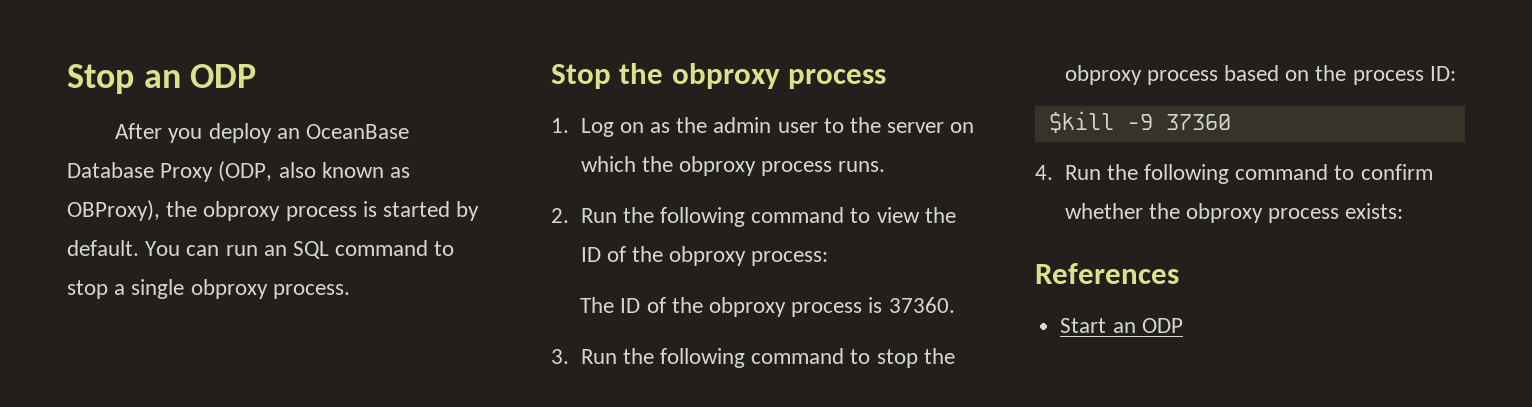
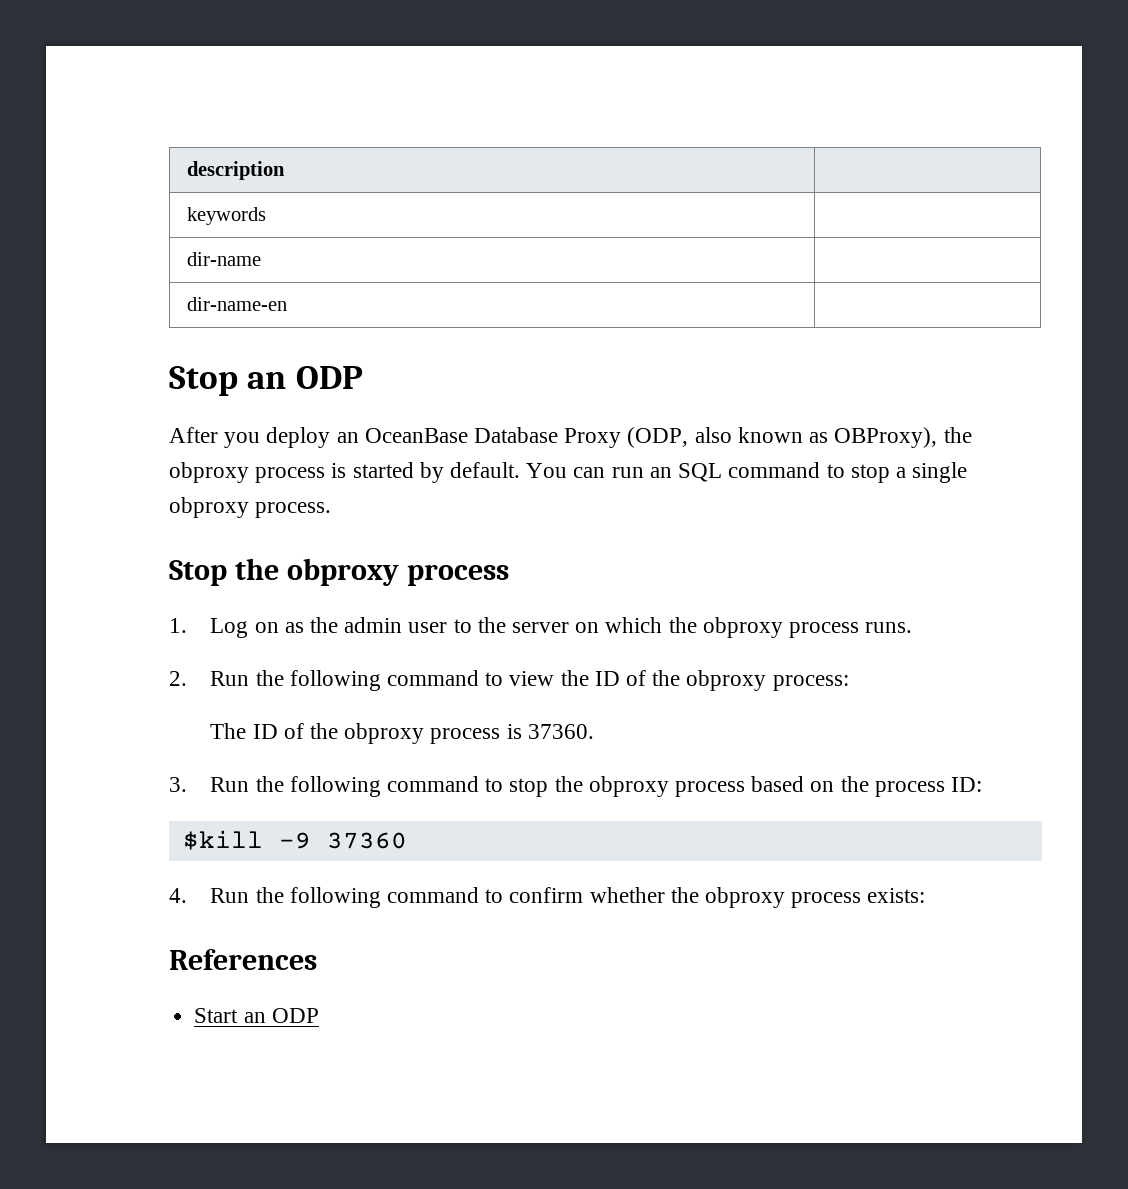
+ description |
+ keywords |
+ dir-name |
+ dir-name-en |

